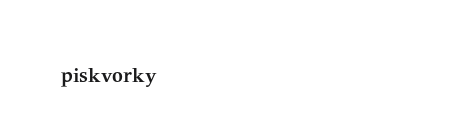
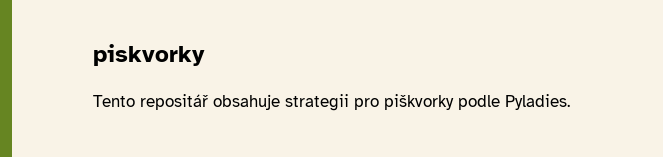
+ Tento repositář obsahuje strategii pro piškvorky podle Pyladies.

